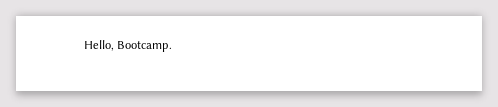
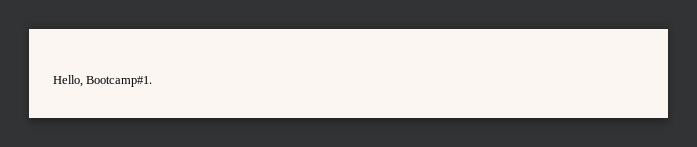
- Hello, Bootcamp.
+ Hello, Bootcamp#1.

